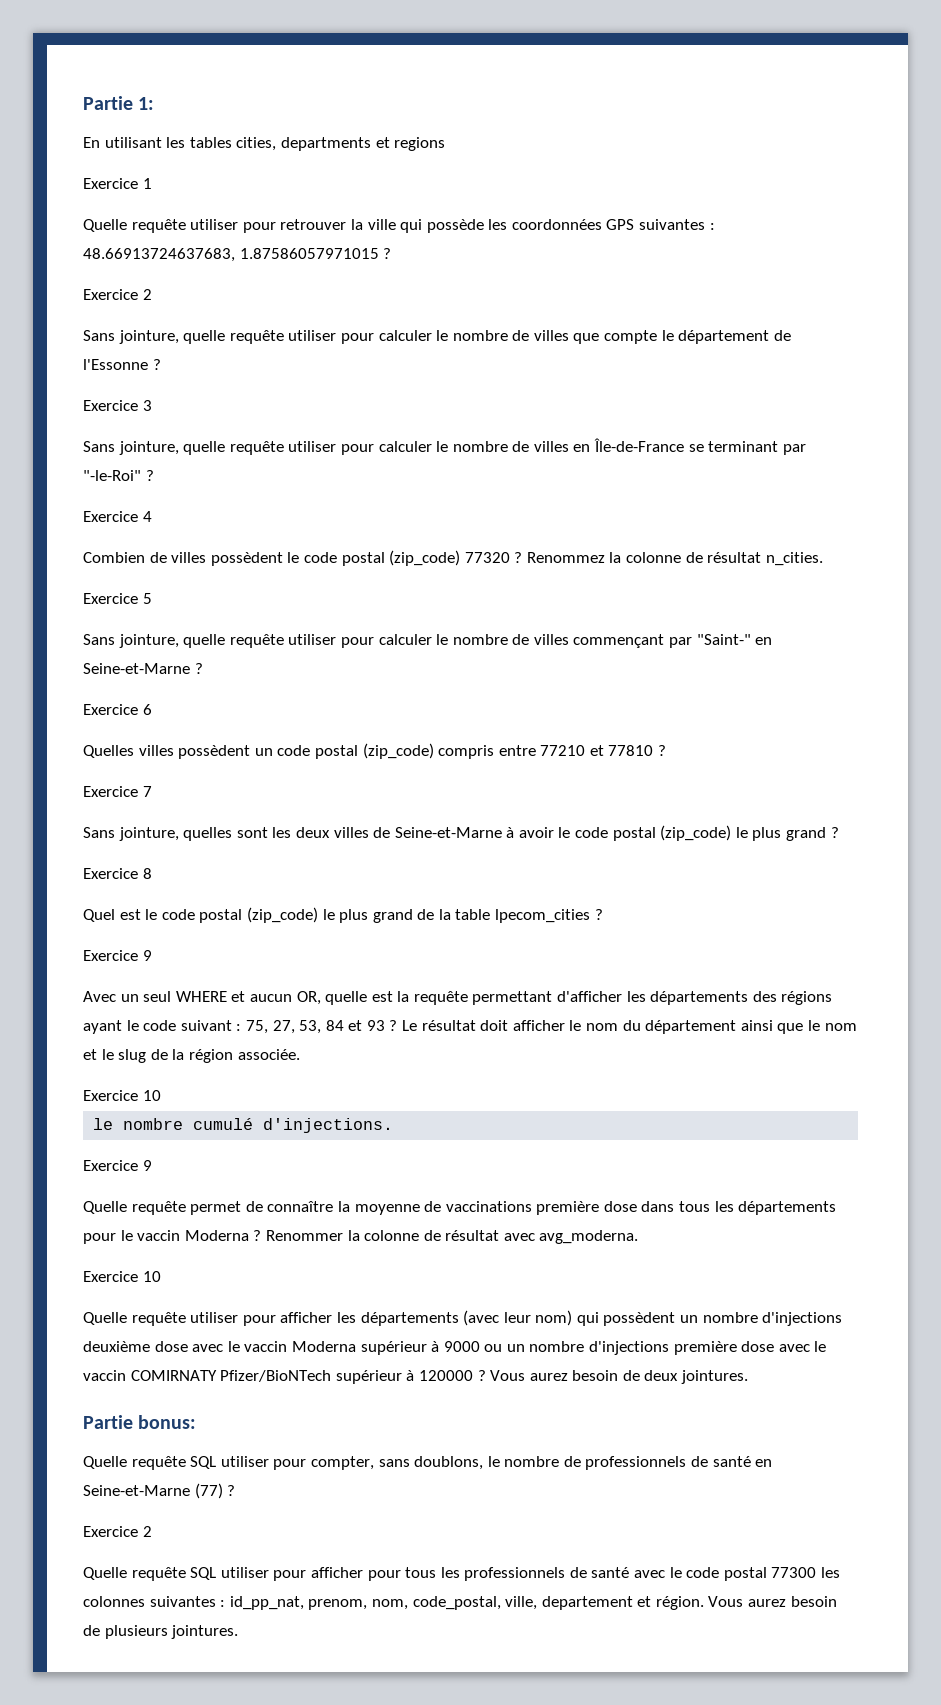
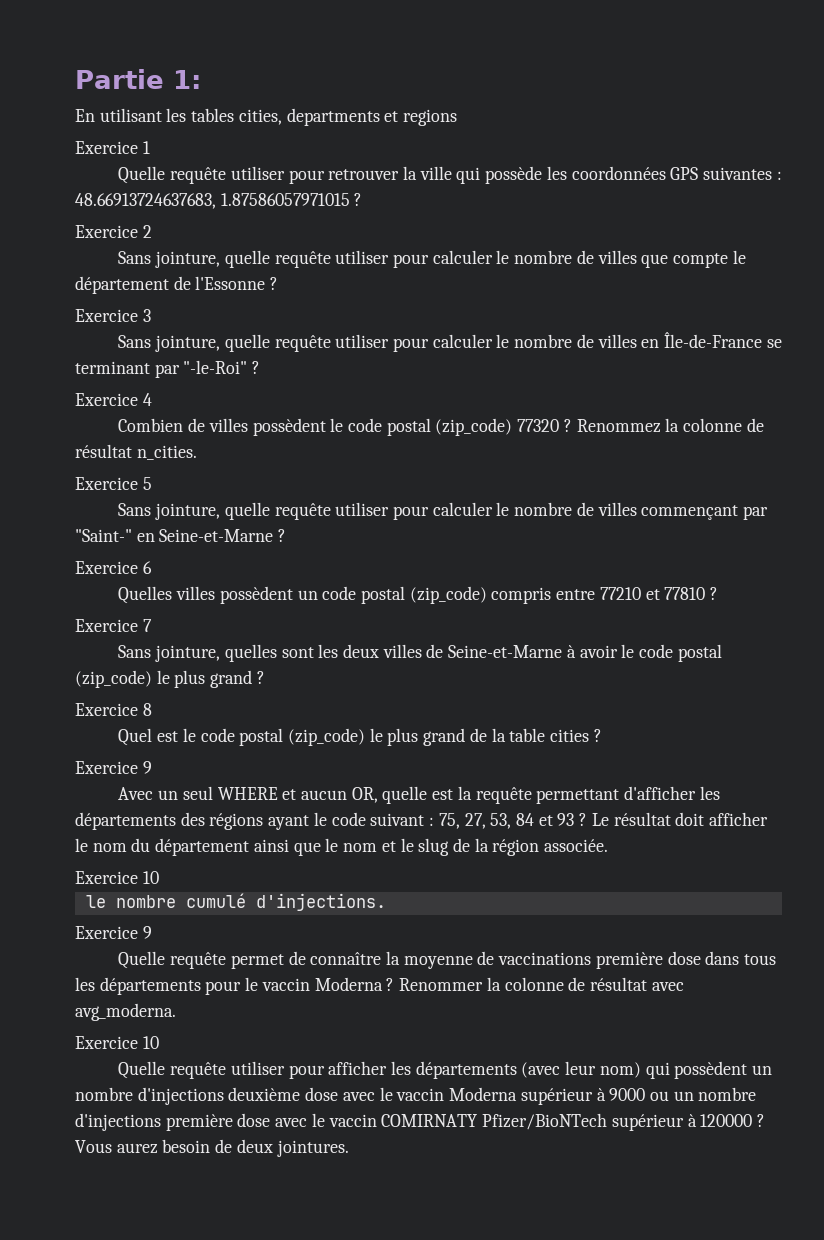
- Quel est le code postal (zip_code) le plus grand de la table lpecom_cities ?
+ Quel est le code postal (zip_code) le plus grand de la table cities ?
- Partie bonus:
- Quelle requête SQL utiliser pour compter, sans doublons, le nombre de professionnels de santé en Seine-et-Marne (77) ?
- Exercice 2
- Quelle requête SQL utiliser pour afficher pour tous les professionnels de santé avec le code postal 77300 les colonnes suivantes : id_pp_nat, prenom, nom, code_postal, ville, departement et région. Vous aurez besoin de plusieurs jointures.

